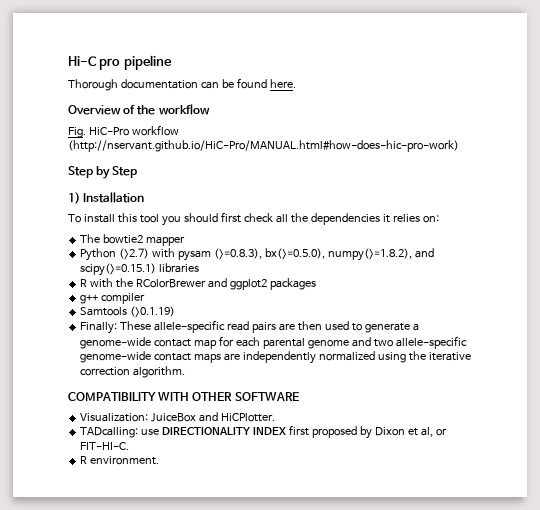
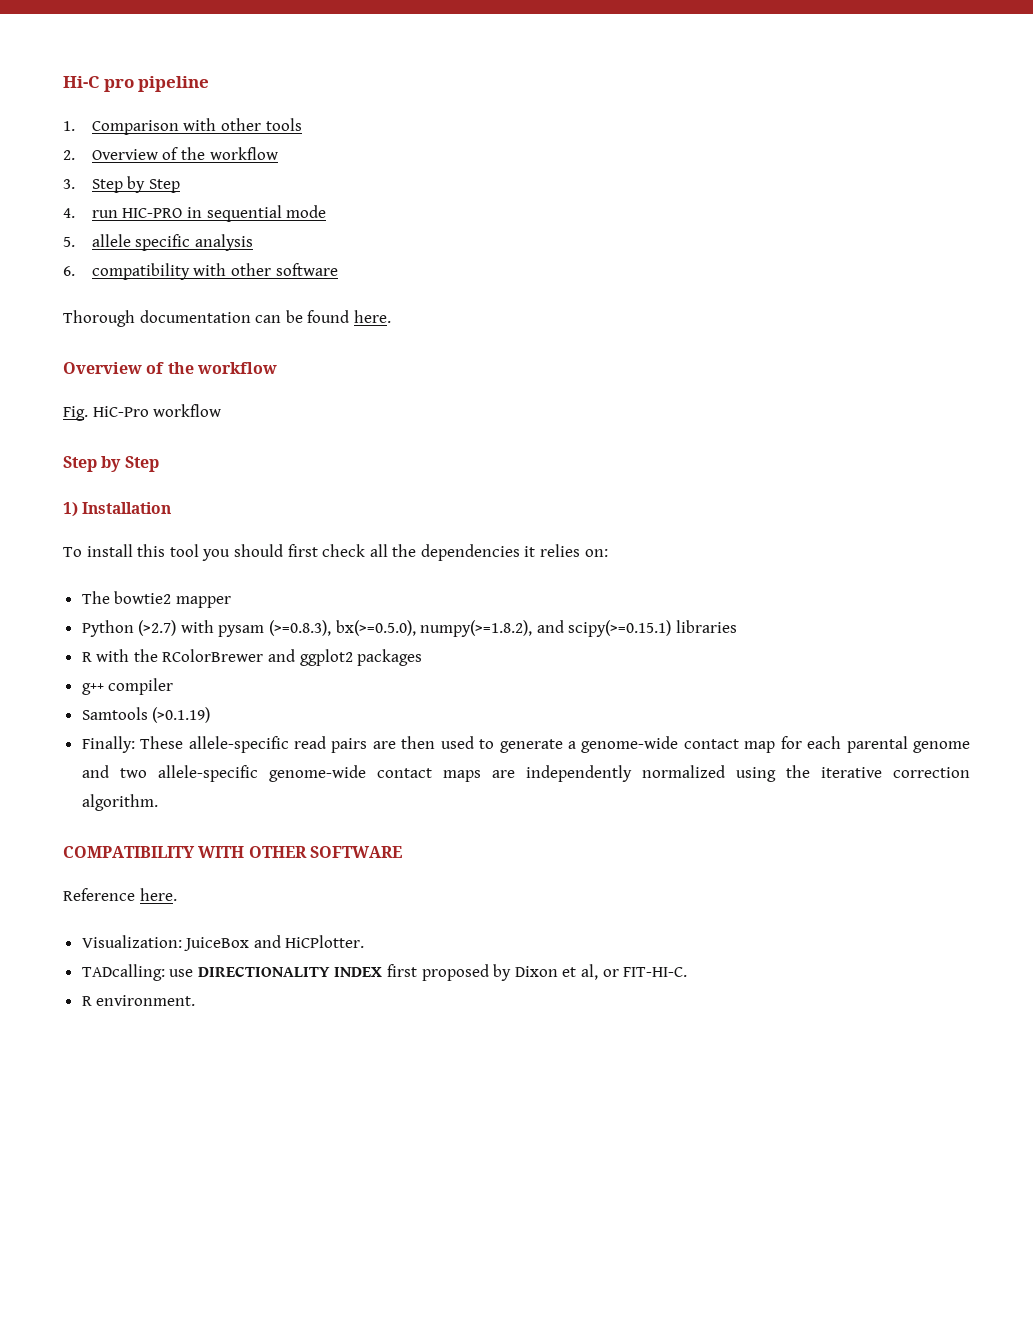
+ 1. Comparison with other tools
+ 2. Overview of the workflow
+ 3. Step by Step
+ 4. run HIC-PRO in sequential mode
+ 5. allele specific analysis
+ 6. compatibility with other software
- Fig. HiC-Pro workflow (http://nservant.github.io/HiC-Pro/MANUAL.html#how-does-hic-pro-work)
+ Fig. HiC-Pro workflow
+ Reference here.

